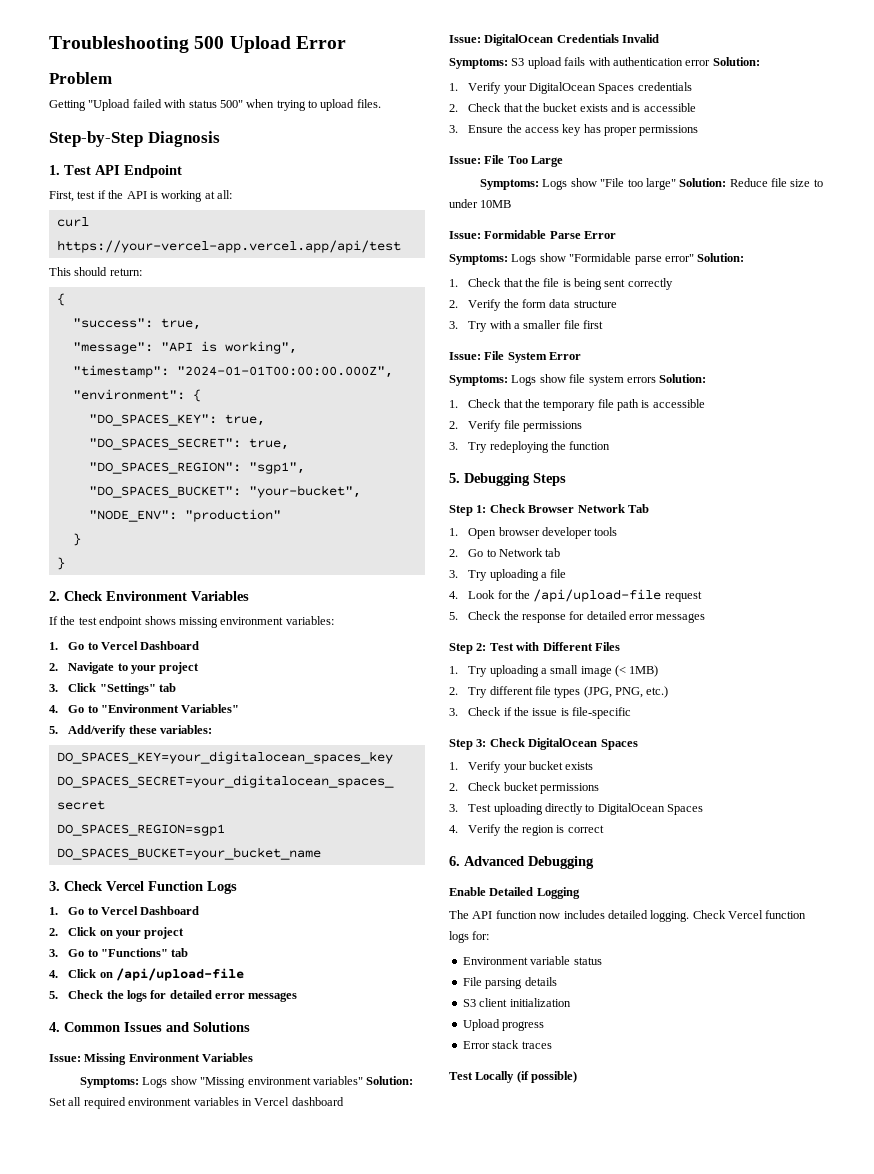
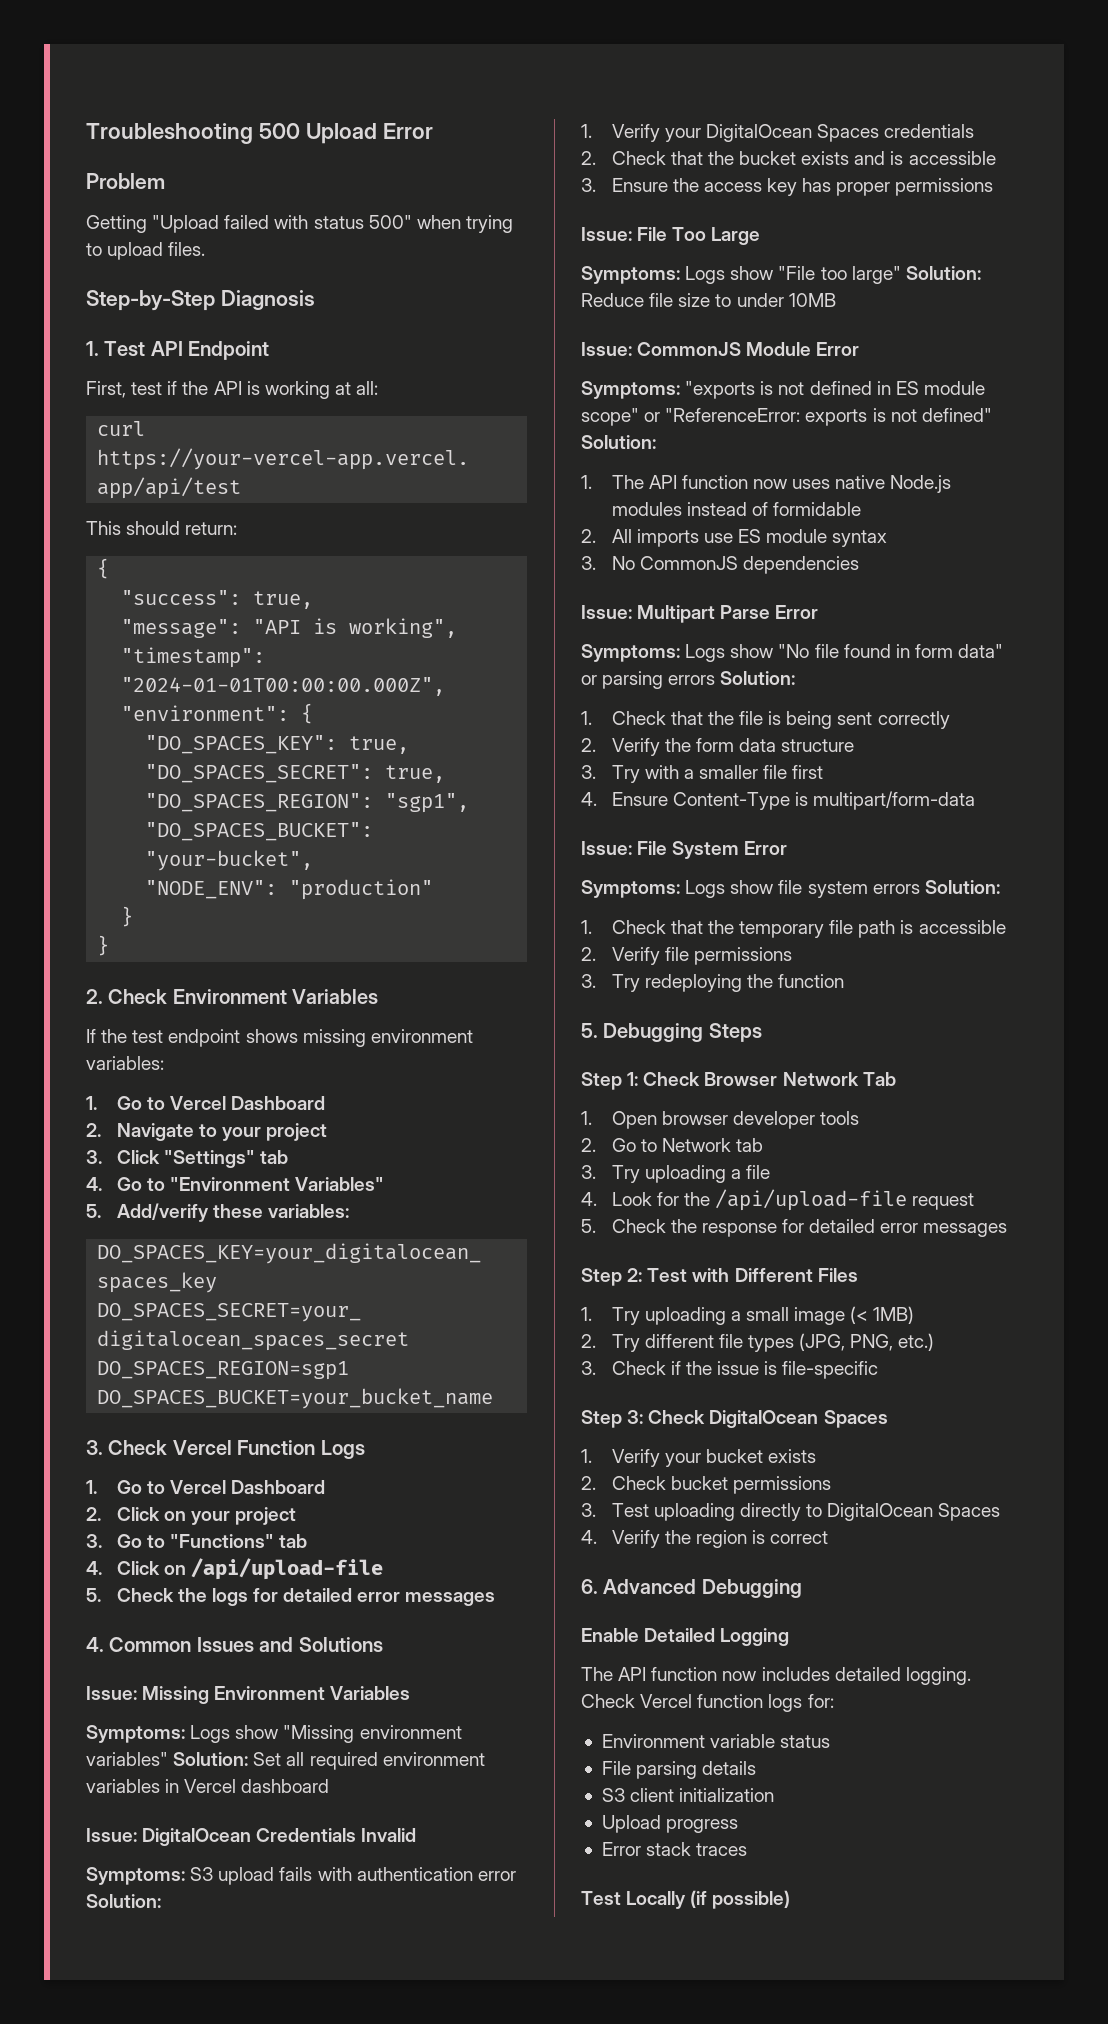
- Issue: Formidable Parse Error
+ Issue: CommonJS Module Error
+ Symptoms: "exports is not defined in ES module scope" or "ReferenceError: exports is not defined" Solution:
+ 1. The API function now uses native Node.js modules instead of formidable
+ 2. All imports use ES module syntax
+ 3. No CommonJS dependencies
+ Issue: Multipart Parse Error
- Symptoms: Logs show "Formidable parse error" Solution:
+ Symptoms: Logs show "No file found in form data" or parsing errors Solution:
+ 4. Ensure Content-Type is multipart/form-data

